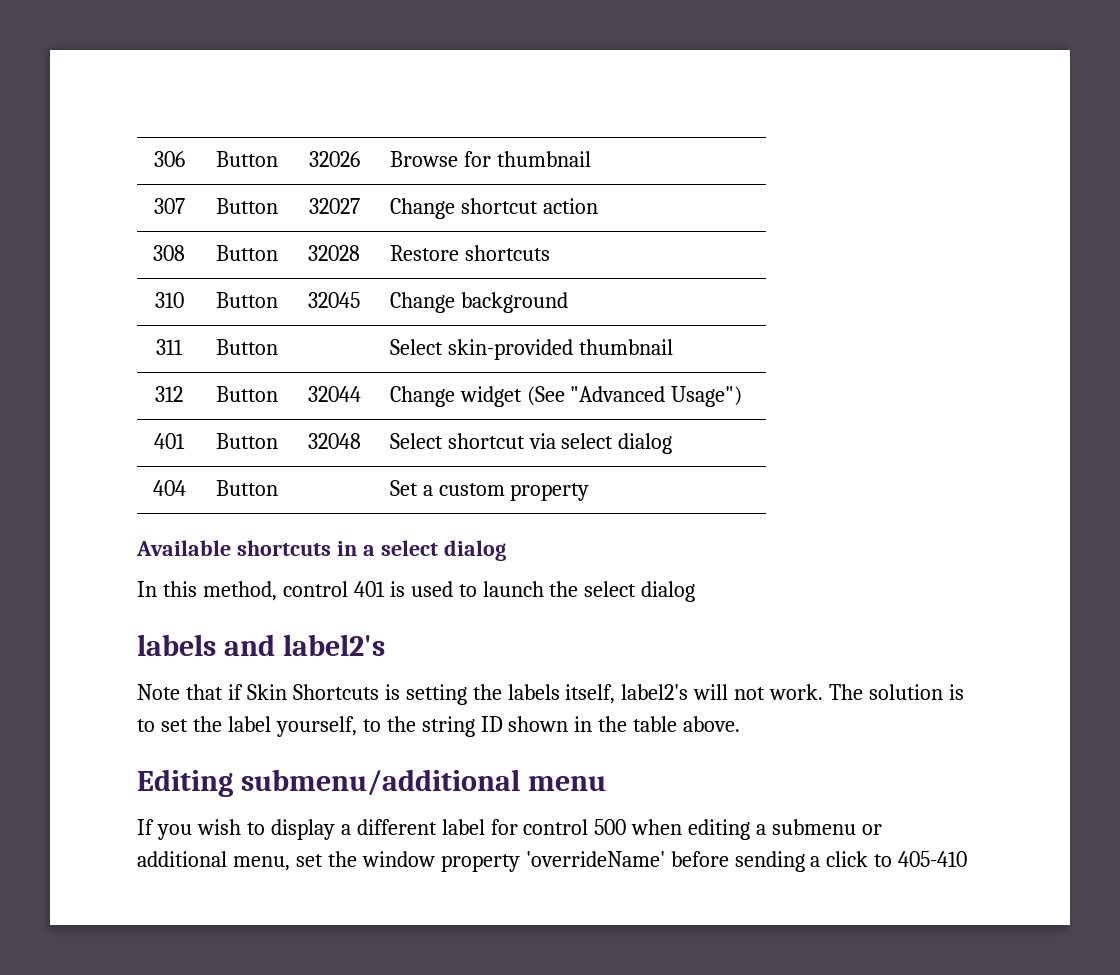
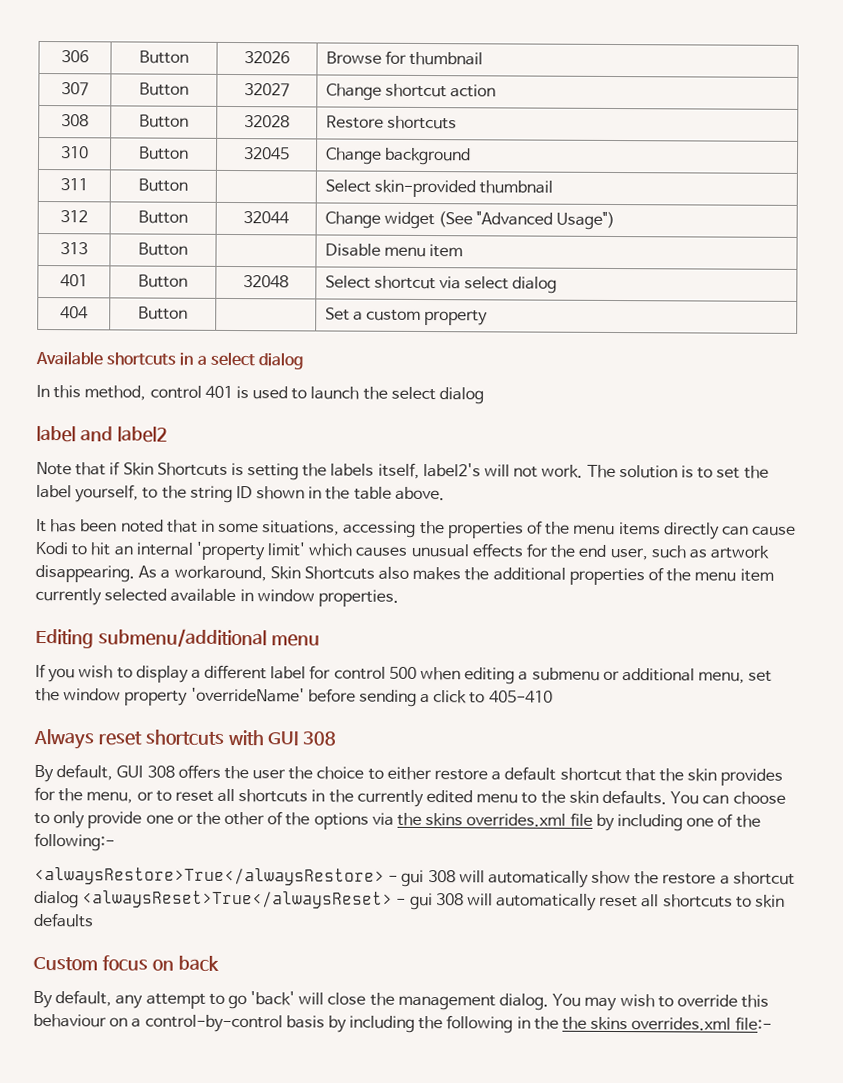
+ 313 | Button | | Disable menu item
- labels and label2's
+ label and label2
+ It has been noted that in some situations, accessing the properties of the menu items directly can cause Kodi to hit an internal 'property limit' which causes unusual effects for the end user, such as artwork disappearing. As a workaround, Skin Shortcuts also makes the additional properties of the menu item currently selected available in window properties.
+ Always reset shortcuts with GUI 308
+ By default, GUI 308 offers the user the choice to either restore a default shortcut that the skin provides for the menu, or to reset all shortcuts in the currently edited menu to the skin defaults. You can choose to only provide one or the other of the options via the skins overrides.xml file by including one of the following:-
+ <alwaysRestore>True</alwaysRestore> - gui 308 will automatically show the restore a shortcut dialog <alwaysReset>True</alwaysReset> - gui 308 will automatically reset all shortcuts to skin defaults
+ Custom focus on back
+ By default, any attempt to go 'back' will close the management dialog. You may wish to override this behaviour on a control-by-control basis by including the following in the the skins overrides.xml file:-

